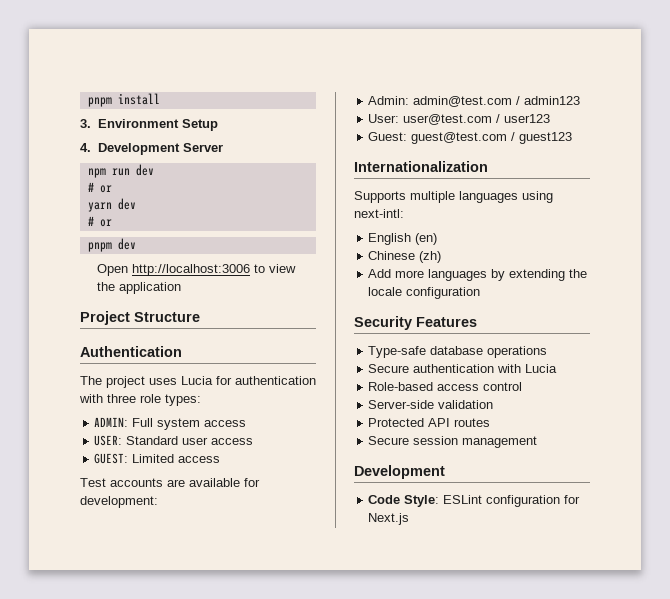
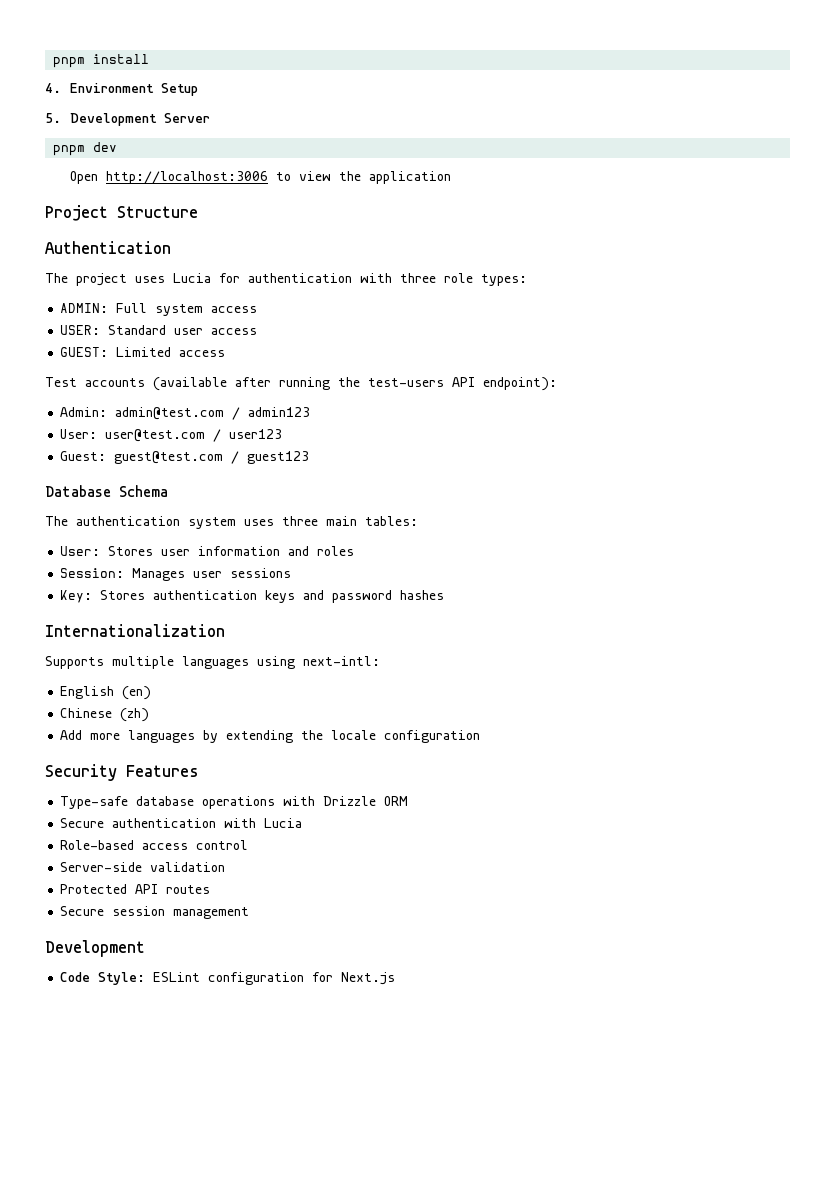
- 3. Environment Setup
+ 4. Environment Setup
- 4. Development Server
+ 5. Development Server
- npm run dev
- # or
- yarn dev
- # or
- Test accounts are available for development:
+ Test accounts (available after running the test-users API endpoint):
+ Database Schema
+ The authentication system uses three main tables:
+ User: Stores user information and roles
+ Session: Manages user sessions
+ Key: Stores authentication keys and password hashes
- Type-safe database operations
+ Type-safe database operations with Drizzle ORM

